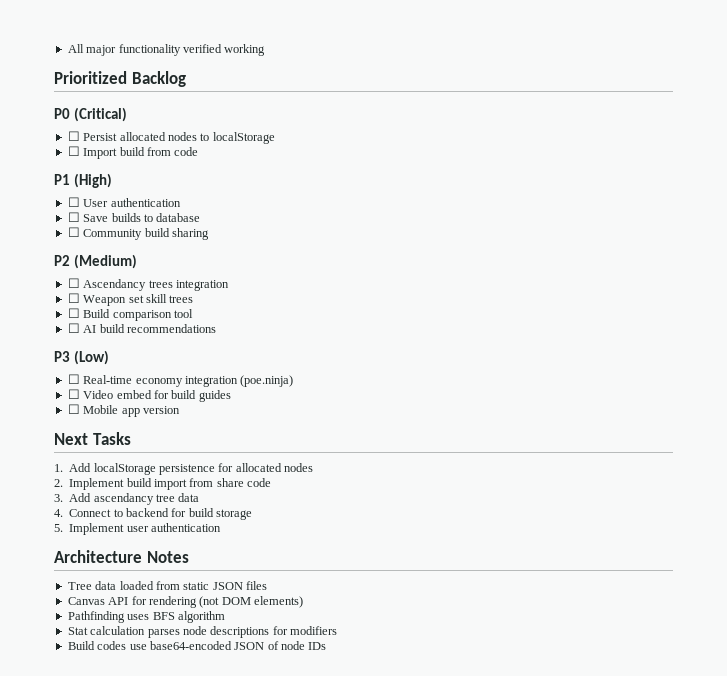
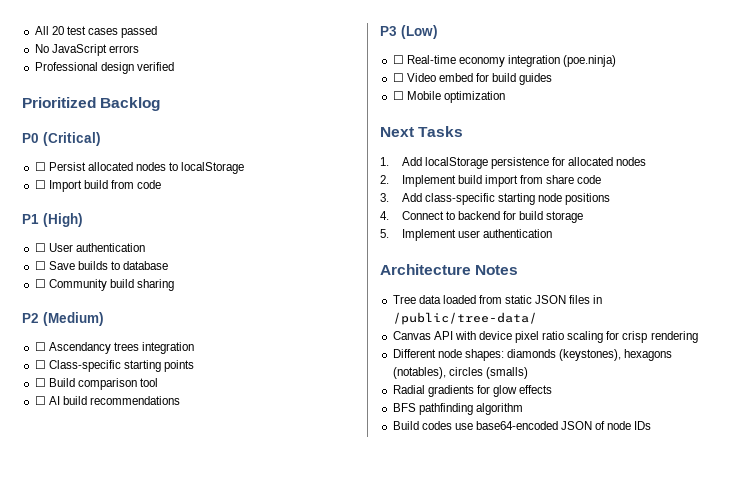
- All major functionality verified working
+ All 20 test cases passed
+ No JavaScript errors
+ Professional design verified
- ☐ Weapon set skill trees
+ ☐ Class-specific starting points
- ☐ Mobile app version
+ ☐ Mobile optimization
- 3. Add ascendancy tree data
+ 3. Add class-specific starting node positions
- Tree data loaded from static JSON files
+ Tree data loaded from static JSON files in /public/tree-data/
- Canvas API for rendering (not DOM elements)
- Pathfinding uses BFS algorithm
- Stat calculation parses node descriptions for modifiers
+ Canvas API with device pixel ratio scaling for crisp rendering
+ Different node shapes: diamonds (keystones), hexagons (notables), circles (smalls)
+ Radial gradients for glow effects
+ BFS pathfinding algorithm

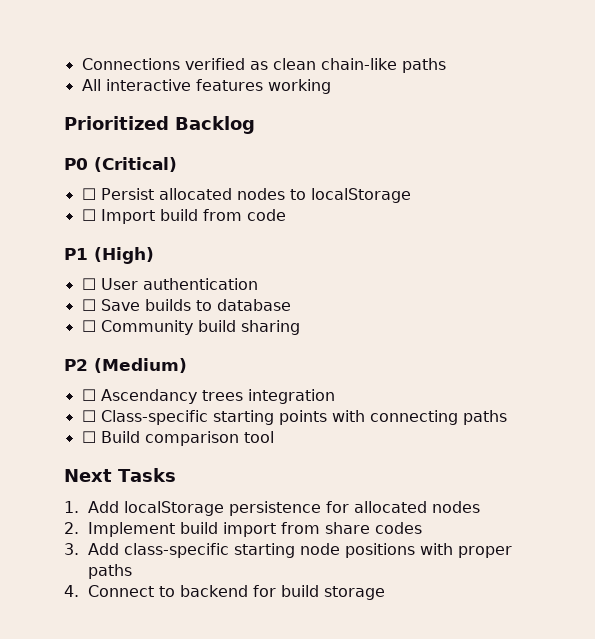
- All 20 test cases passed
- No JavaScript errors
- Professional design verified
+ Connections verified as clean chain-like paths
+ All interactive features working
- ☐ Class-specific starting points
+ ☐ Class-specific starting points with connecting paths
- ☐ AI build recommendations
- P3 (Low)
- ☐ Real-time economy integration (poe.ninja)
- ☐ Video embed for build guides
- ☐ Mobile optimization
- 2. Implement build import from share code
+ 2. Implement build import from share codes
- 3. Add class-specific starting node positions
+ 3. Add class-specific starting node positions with proper paths
- 5. Implement user authentication
- Architecture Notes
- Tree data loaded from static JSON files in /public/tree-data/
- Canvas API with device pixel ratio scaling for crisp rendering
- Different node shapes: diamonds (keystones), hexagons (notables), circles (smalls)
- Radial gradients for glow effects
- BFS pathfinding algorithm
- Build codes use base64-encoded JSON of node IDs

